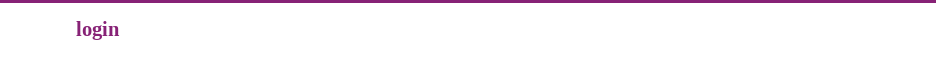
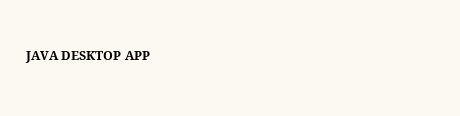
- login
+ JAVA DESKTOP APP

